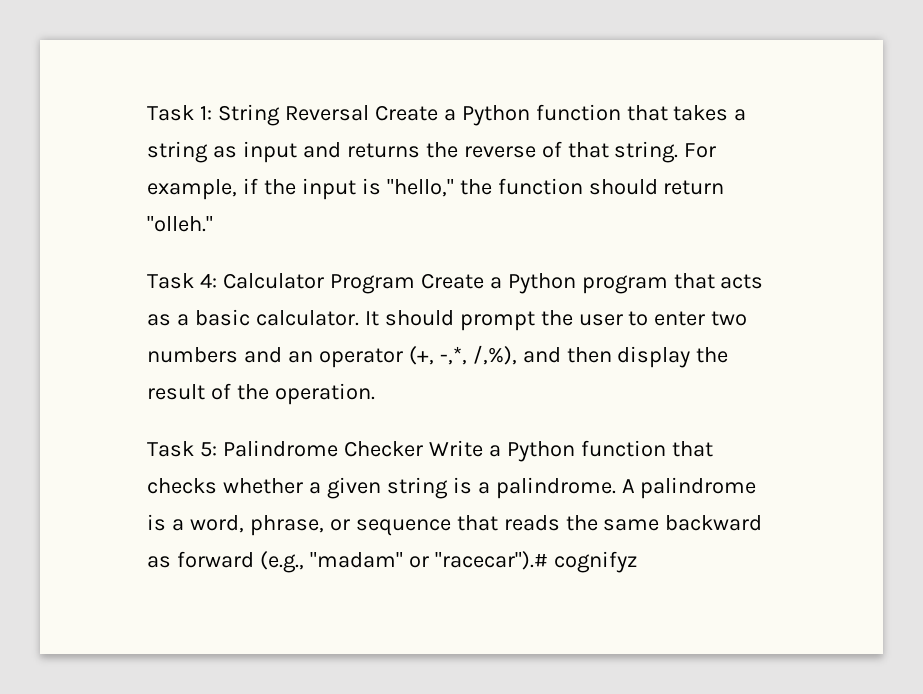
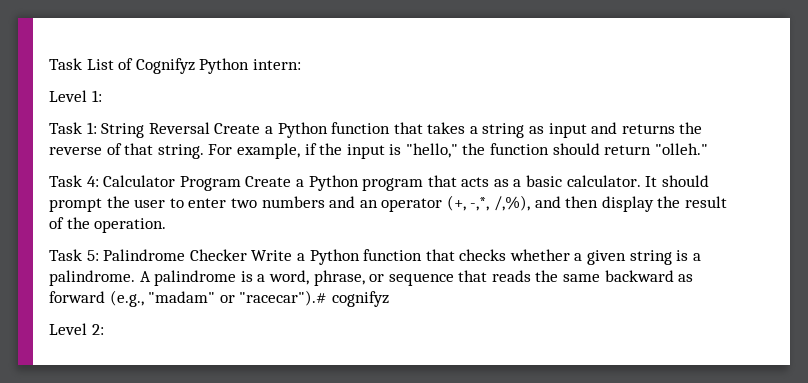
+ Task List of Cognifyz Python intern:
+ Level 1:
+ Level 2:

